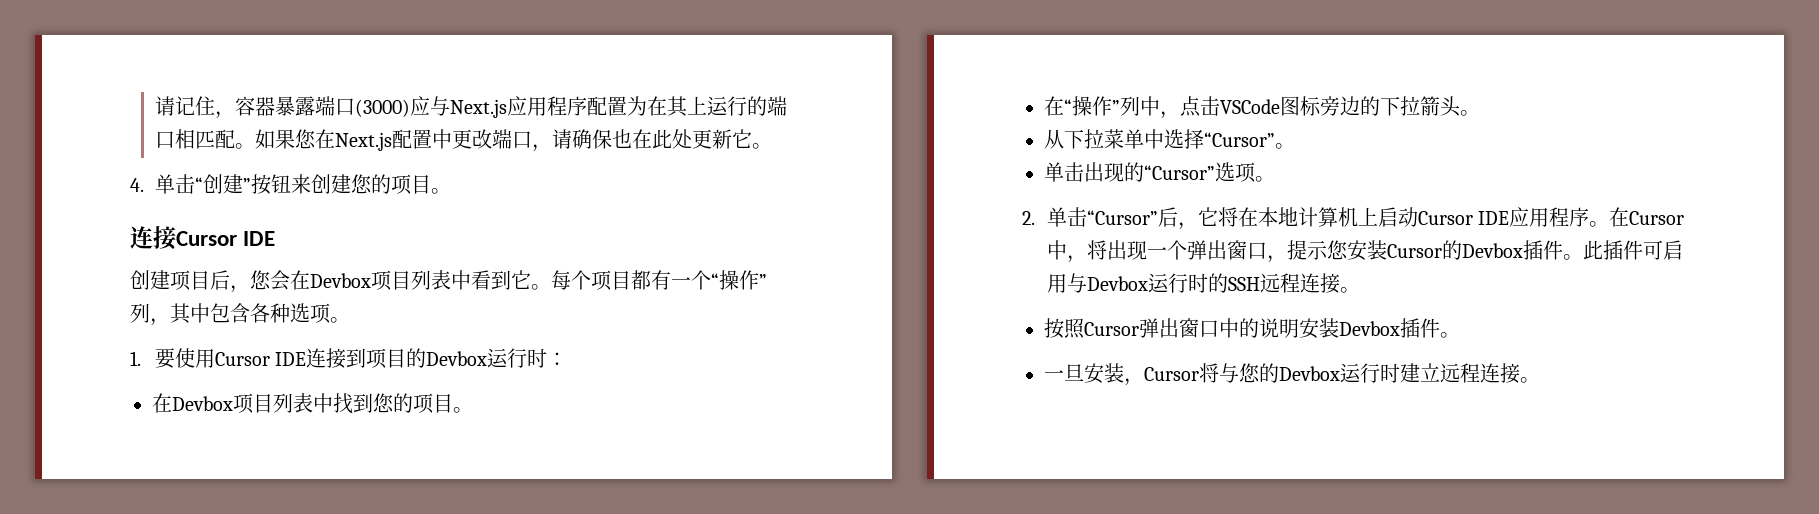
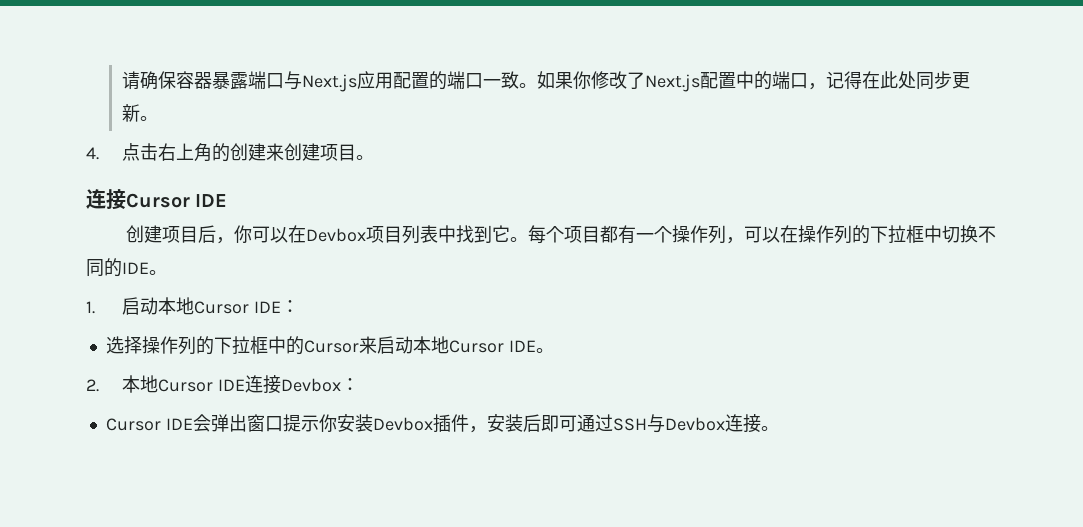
- 请记住，容器暴露端口(3000)应与Next.js应用程序配置为在其上运行的端口相匹配。如果您在Next.js配置中更改端口，请确保也在此处更新它。
- 4.单击“创建”按钮来创建您的项目。
+ 请确保容器暴露端口与Next.js应用配置的端口一致。如果你修改了Next.js配置中的端口，记得在此处同步更新。
+ 4.点击右上角的创建来创建项目。
- 创建项目后，您会在Devbox项目列表中看到它。
+ 创建项目后，你可以在Devbox项目列表中找到它。
- 每个项目都有一个“操作”列，其中包含各种选项。
- 1.要使用Cursor IDE连接到项目的Devbox运行时：
- 在Devbox项目列表中找到您的项目。
- 在“操作”列中，点击VSCode图标旁边的下拉箭头。
- 从下拉菜单中选择“Cursor”。
- 单击出现的“Cursor”选项。
- 2.单击“Cursor”后，它将在本地计算机上启动Cursor IDE应用程序。在Cursor中，将出现一个弹出窗口，提示您安装Cursor的Devbox插件。此插件可启用与Devbox运行时的SSH远程连接。
- 按照Cursor弹出窗口中的说明安装Devbox插件。
- 一旦安装，Cursor将与您的Devbox运行时建立远程连接。
+ 每个项目都有一个操作列，可以在操作列的下拉框中切换不同的IDE。
+ 1.启动本地Cursor IDE：
+ 选择操作列的下拉框中的Cursor来启动本地Cursor IDE。
+ 2.本地Cursor IDE连接Devbox：
+ Cursor IDE会弹出窗口提示你安装Devbox插件，安装后即可通过SSH与Devbox连接。

